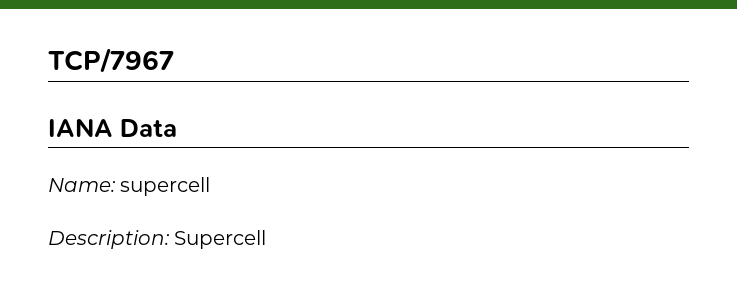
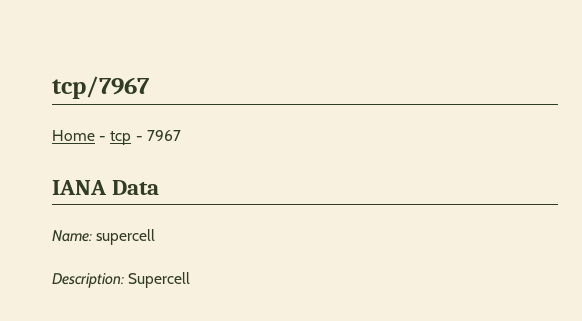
- TCP/7967
+ tcp/7967
+ Home - tcp - 7967

